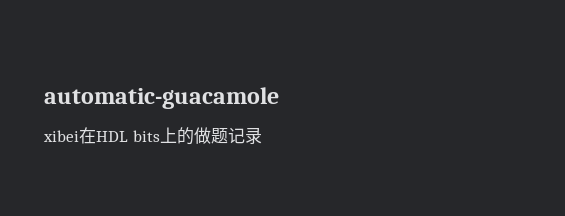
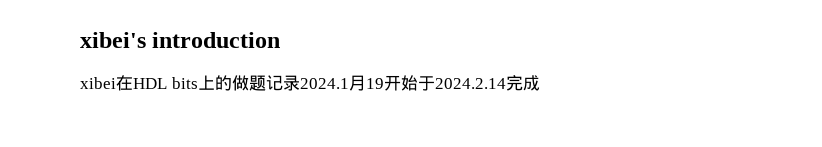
- automatic-guacamole
+ xibei's introduction
- xibei在HDL bits上的做题记录
+ xibei在HDL bits上的做题记录2024.1月19开始于2024.2.14完成

